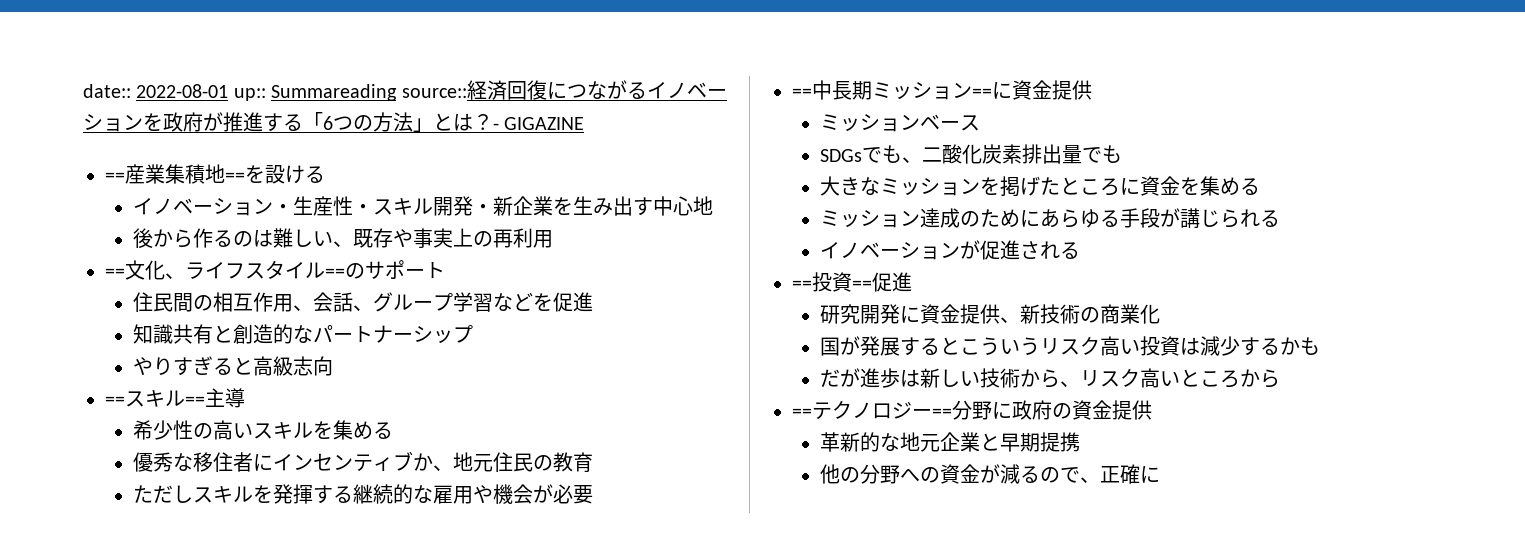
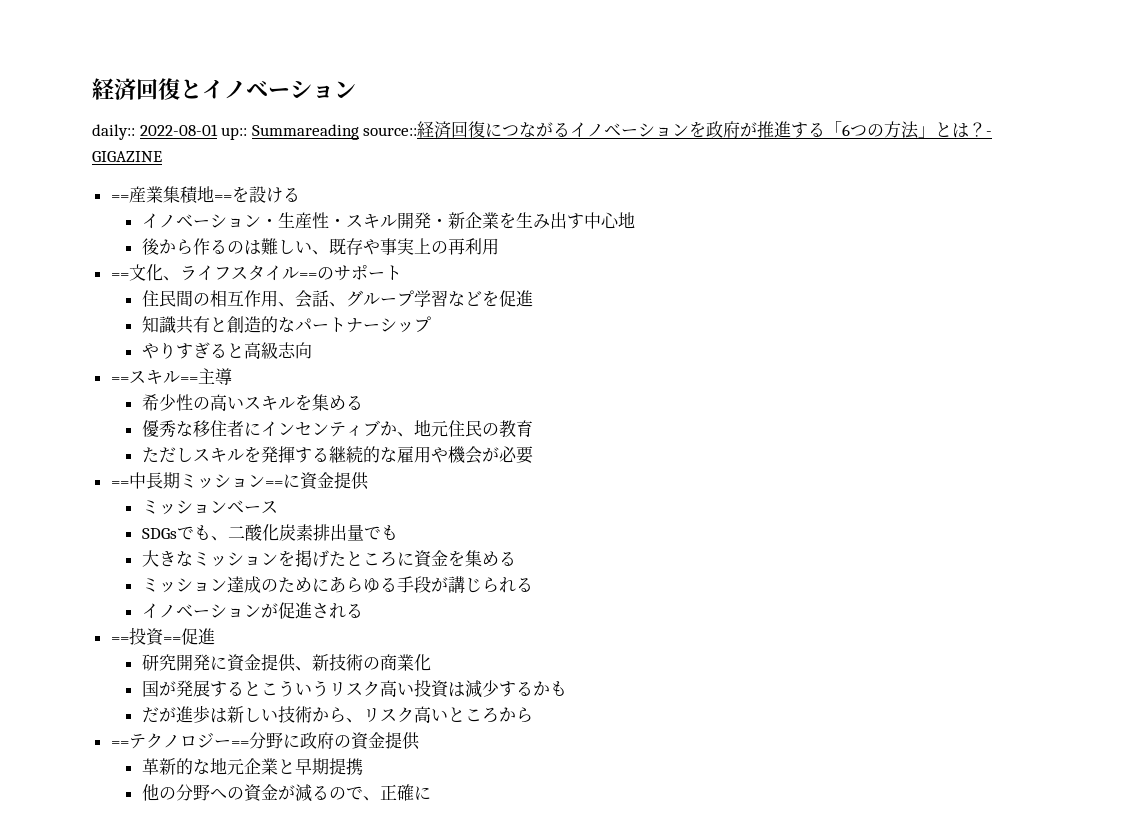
- date:: 2022-08-01 up:: Summareading source::経済回復につながるイノベーションを政府が推進する「6つの方法」とは？
+ 経済回復とイノベーション
+ daily:: 2022-08-01 up:: Summareading source::経済回復につながるイノベーションを政府が推進する「6つの方法」とは？

